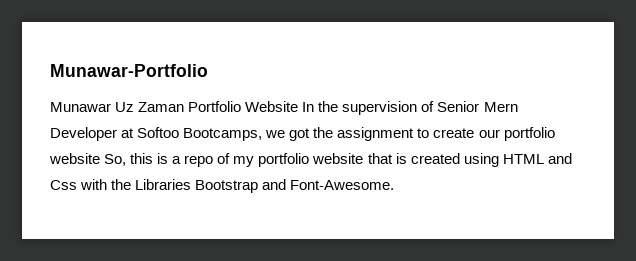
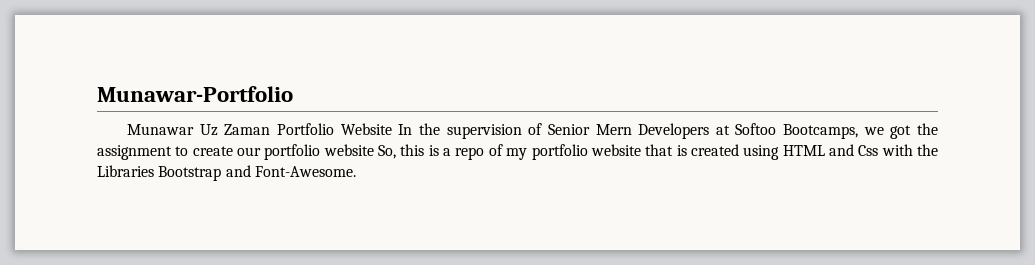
- Munawar Uz Zaman Portfolio Website In the supervision of Senior Mern Developer at Softoo Bootcamps, we got the assignment to create our portfolio website So, this is a repo of my portfolio website that is created using HTML and Css with the Libraries Bootstrap and Font-Awesome.
+ Munawar Uz Zaman Portfolio Website In the supervision of Senior Mern Developers at Softoo Bootcamps, we got the assignment to create our portfolio website So, this is a repo of my portfolio website that is created using HTML and Css with the Libraries Bootstrap and Font-Awesome.

